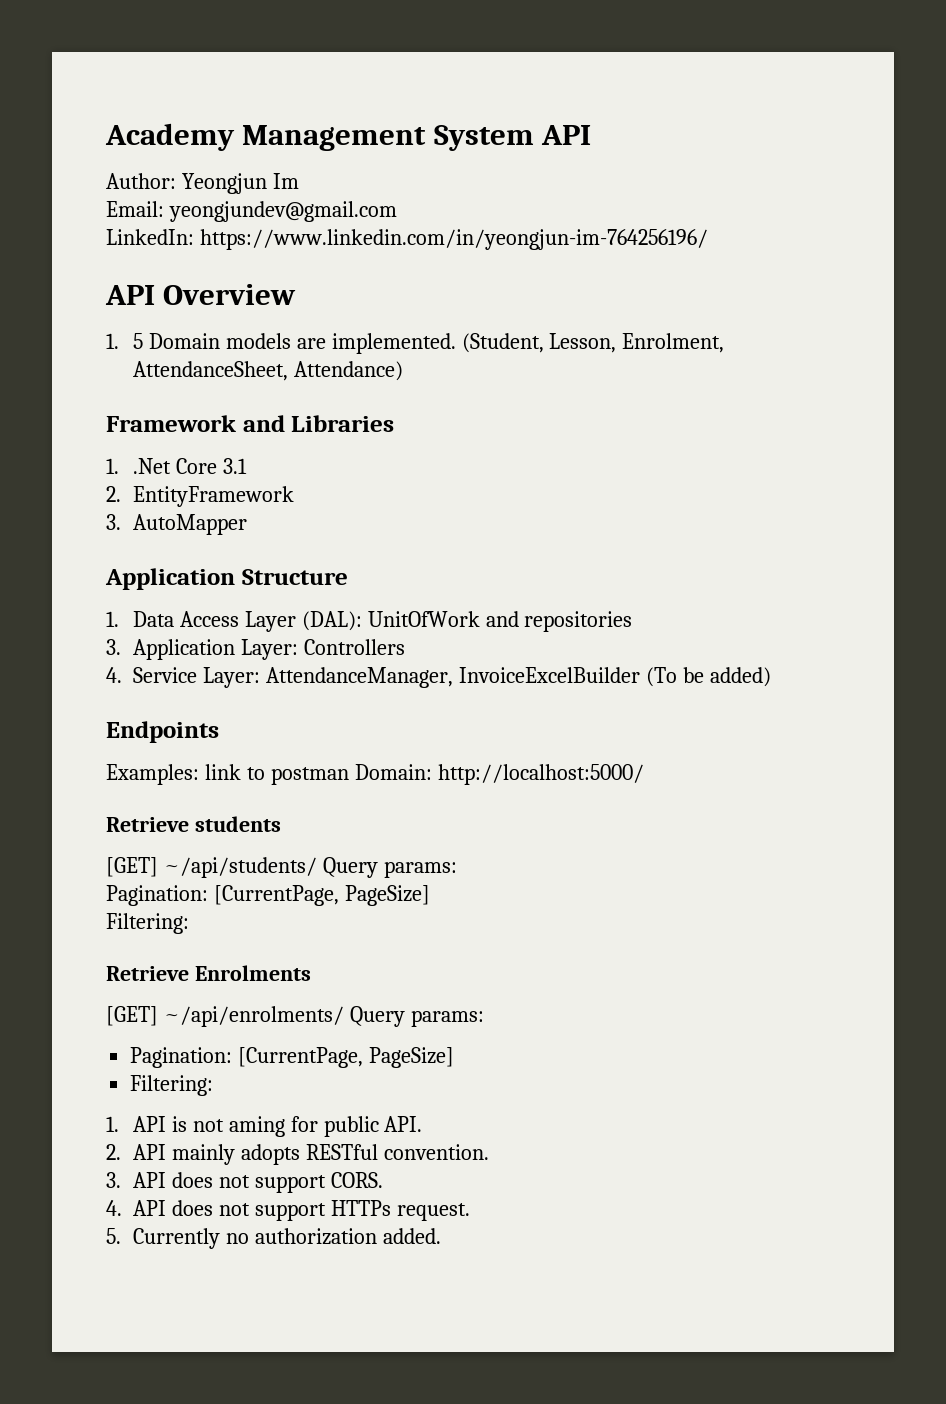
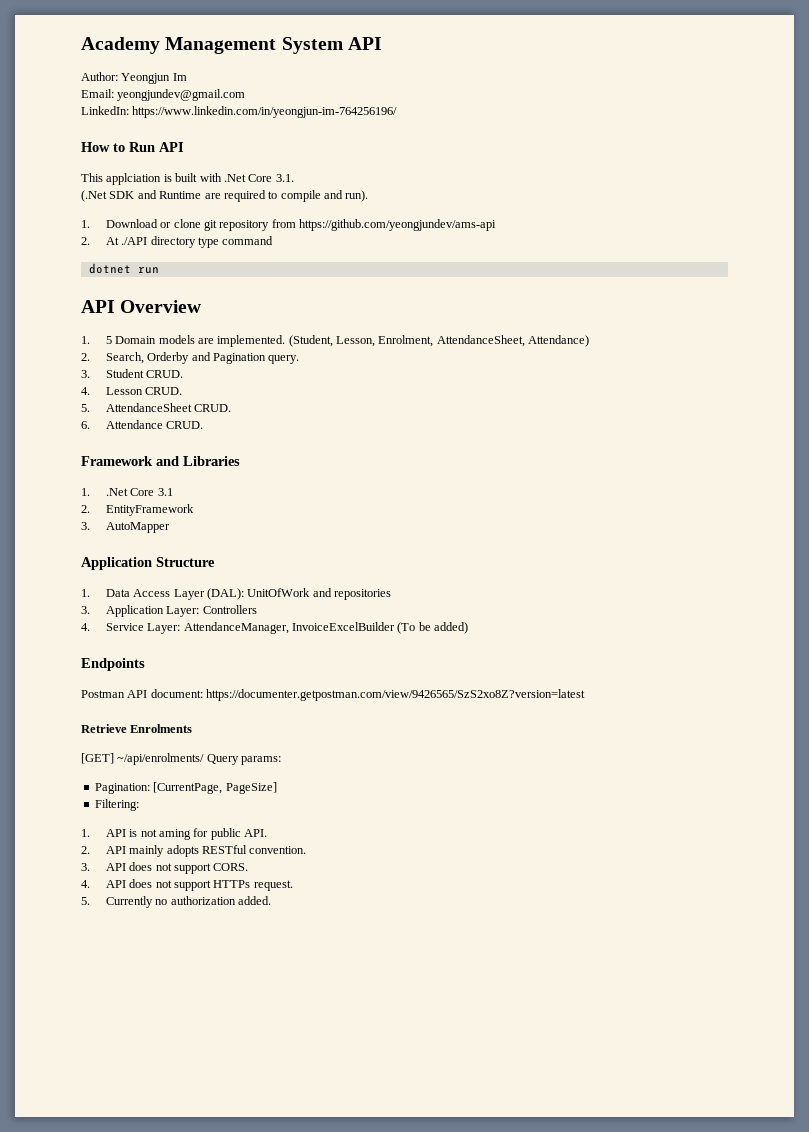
+ How to Run API
+ This applciation is built with .Net Core 3.1.
+ (.Net SDK and Runtime are required to compile and run).
+ 1. Download or clone git repository from https://github.com/yeongjundev/ams-api
+ 2. At ./API directory type command
+ dotnet run
+ 2. Search, Orderby and Pagination query.
+ 3. Student CRUD.
+ 4. Lesson CRUD.
+ 5. AttendanceSheet CRUD.
+ 6. Attendance CRUD.
- Examples: link to postman Domain: http://localhost:5000/
- Retrieve students
- [GET] ~/api/students/ Query params:
- Pagination: [CurrentPage, PageSize]
- Filtering:
+ Postman API document: https://documenter.getpostman.com/view/9426565/SzS2xo8Z?version=latest

